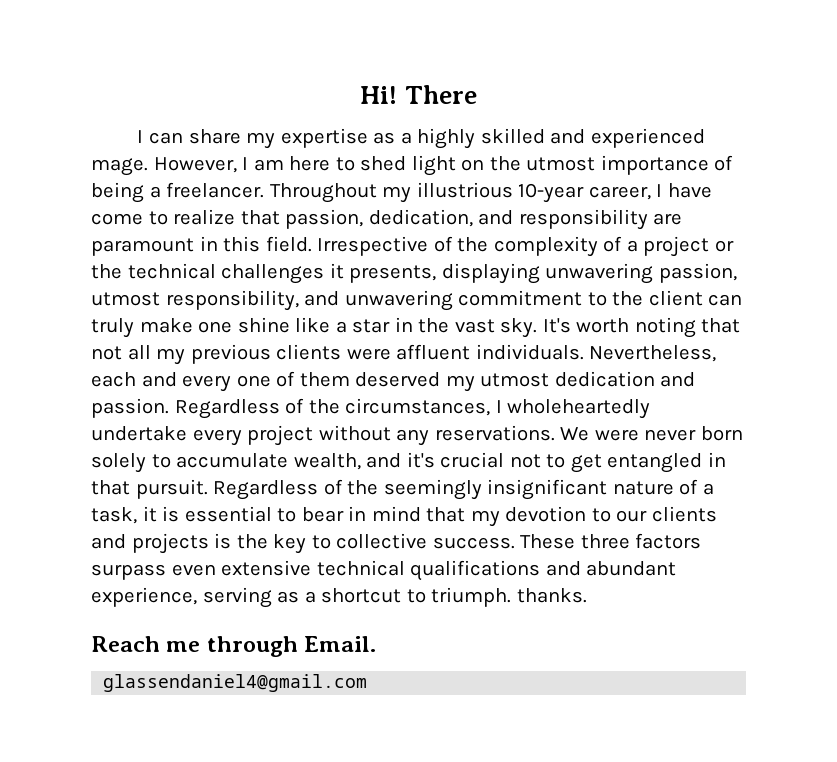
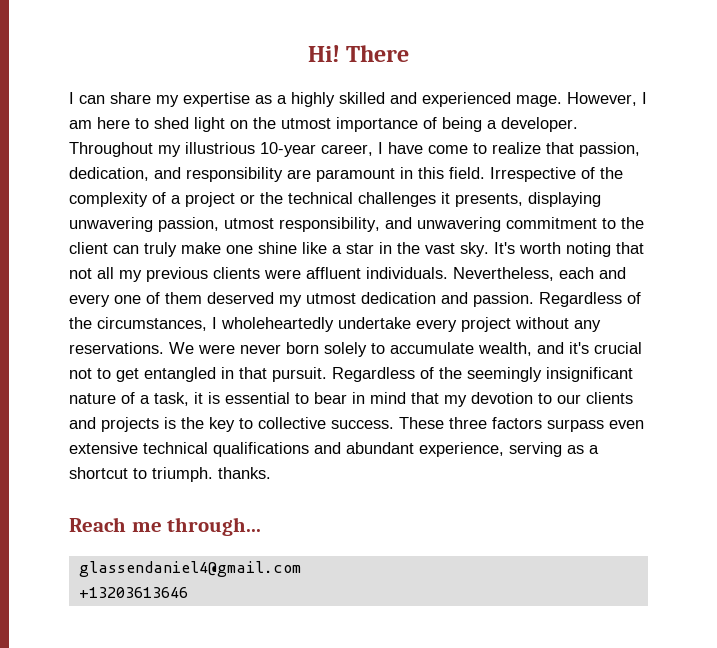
- However, I am here to shed light on the utmost importance of being a freelancer.
+ However, I am here to shed light on the utmost importance of being a developer.
- Reach me through Email.
+ Reach me through...
+ +13203613646

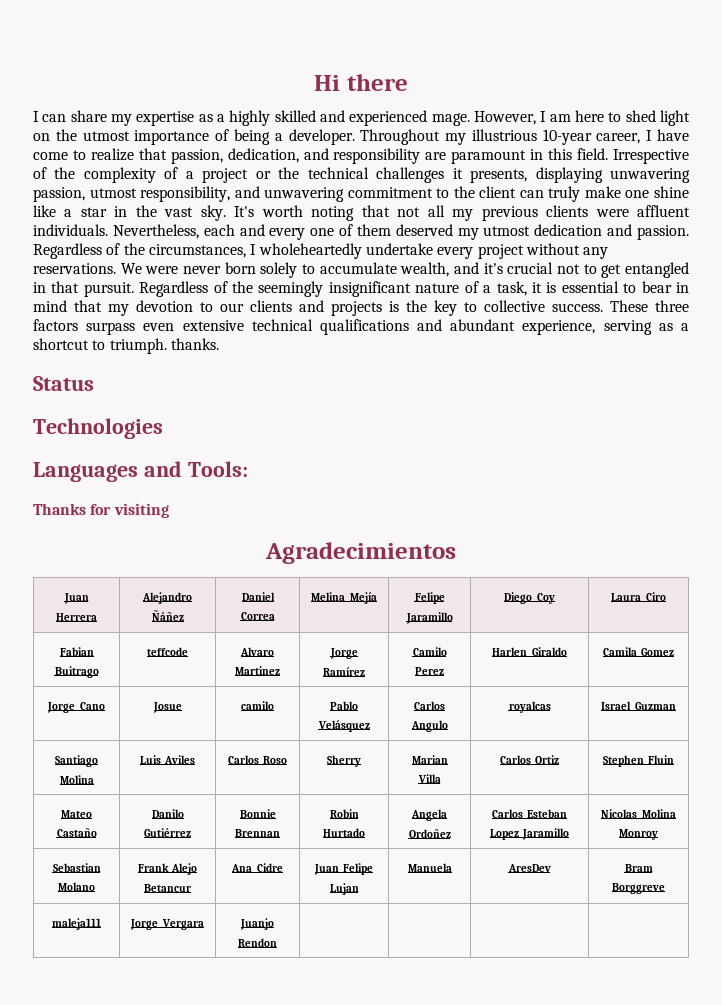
- Hi! There
+ Hi there
- Reach me through...
- glassendaniel4@gmail.com
- +13203613646
+ Status
+ Technologies
+ Languages and Tools:
+ Thanks for visiting
+ Agradecimientos
+ Juan Herrera | Alejandro Ñáñez | Daniel Correa | Melina Mejía | Felipe Jaramillo | Diego Coy | Laura Ciro
+ Fabian Buitrago | teffcode | Alvaro Martinez | Jorge Ramírez | Camilo Perez | Harlen Giraldo | Camila Gomez
+ Jorge Cano | Josue | camilo | Pablo Velásquez | Carlos Angulo | royalcas | Israel Guzman
+ Santiago Molina | Luis Aviles | Carlos Roso | Sherry | Marian Villa | Carlos Ortiz | Stephen Fluin
+ Mateo Castaño | Danilo Gutiérrez | Bonnie Brennan | Robin Hurtado | Angela Ordoñez | Carlos Esteban Lopez Jaramillo | Nicolas Molina Monroy
+ Sebastian Molano | Frank Alejo Betancur | Ana Cidre | Juan Felipe Lujan | Manuela | AresDev | Bram Borggreve
+ maleja111 | Jorge Vergara | Juanjo Rendon | | | |

